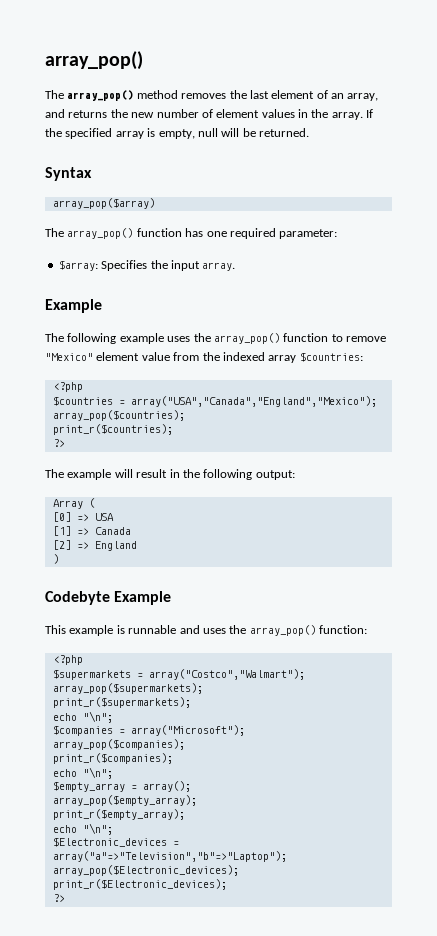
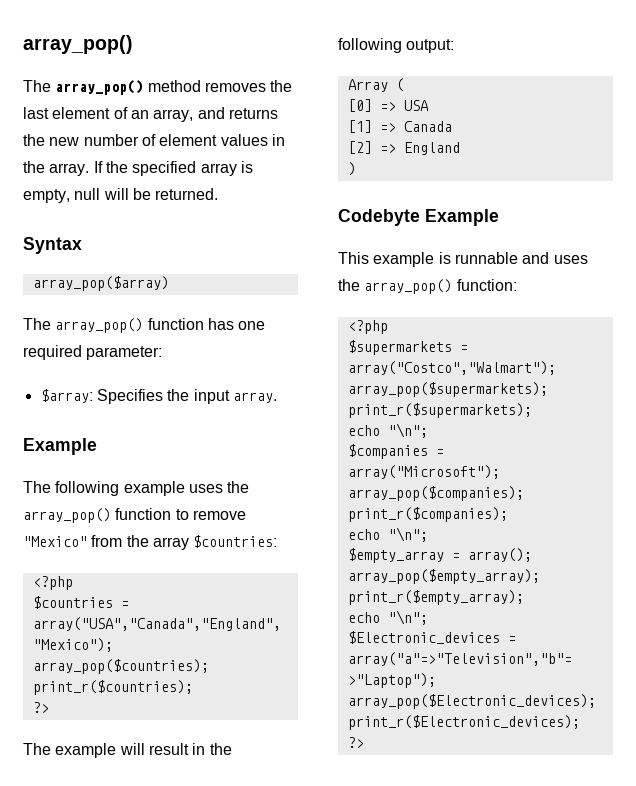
- The following example uses the array_pop() function to remove "Mexico" element value from the indexed array $countries:
+ The following example uses the array_pop() function to remove "Mexico" from the array $countries:

